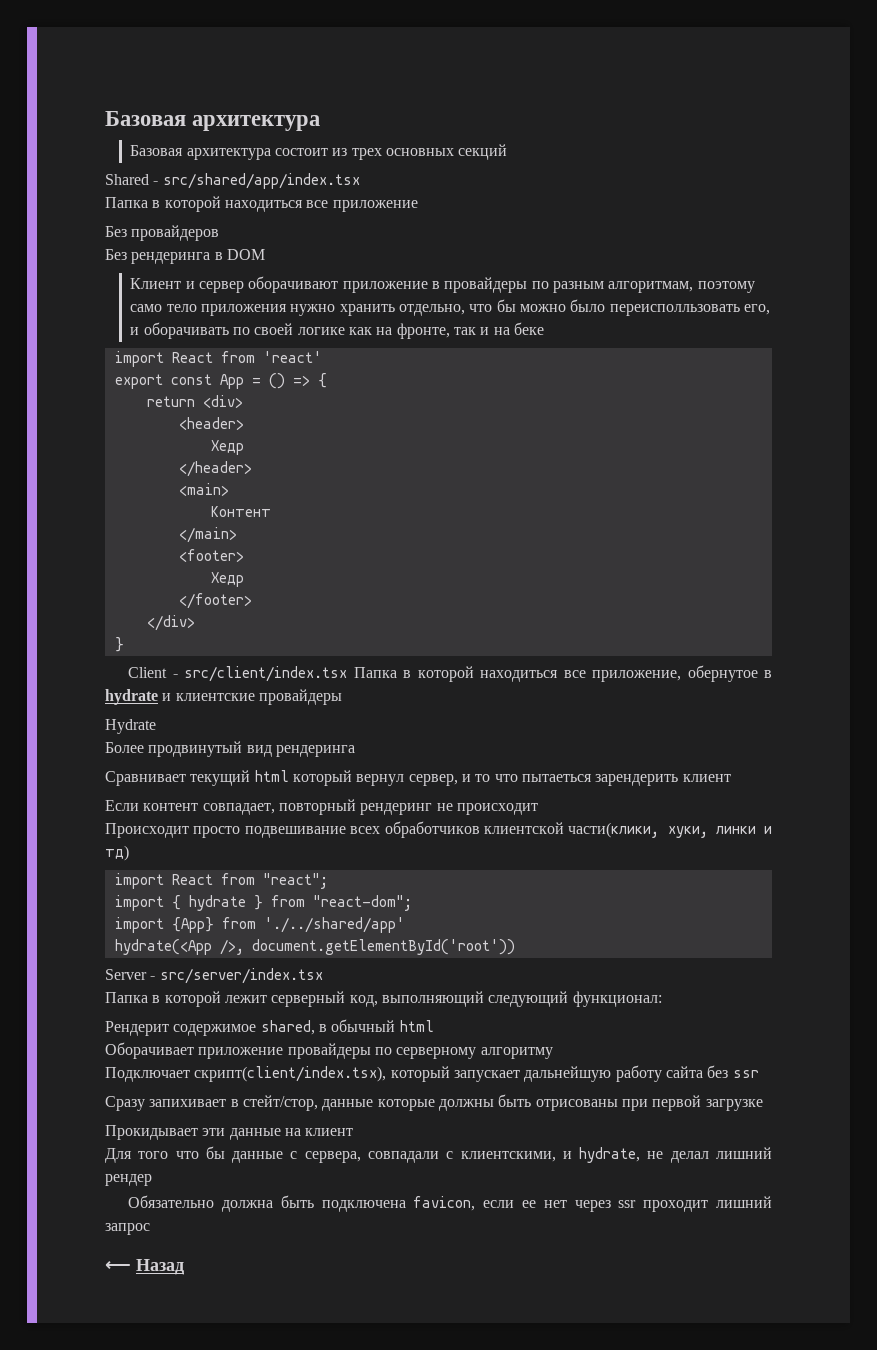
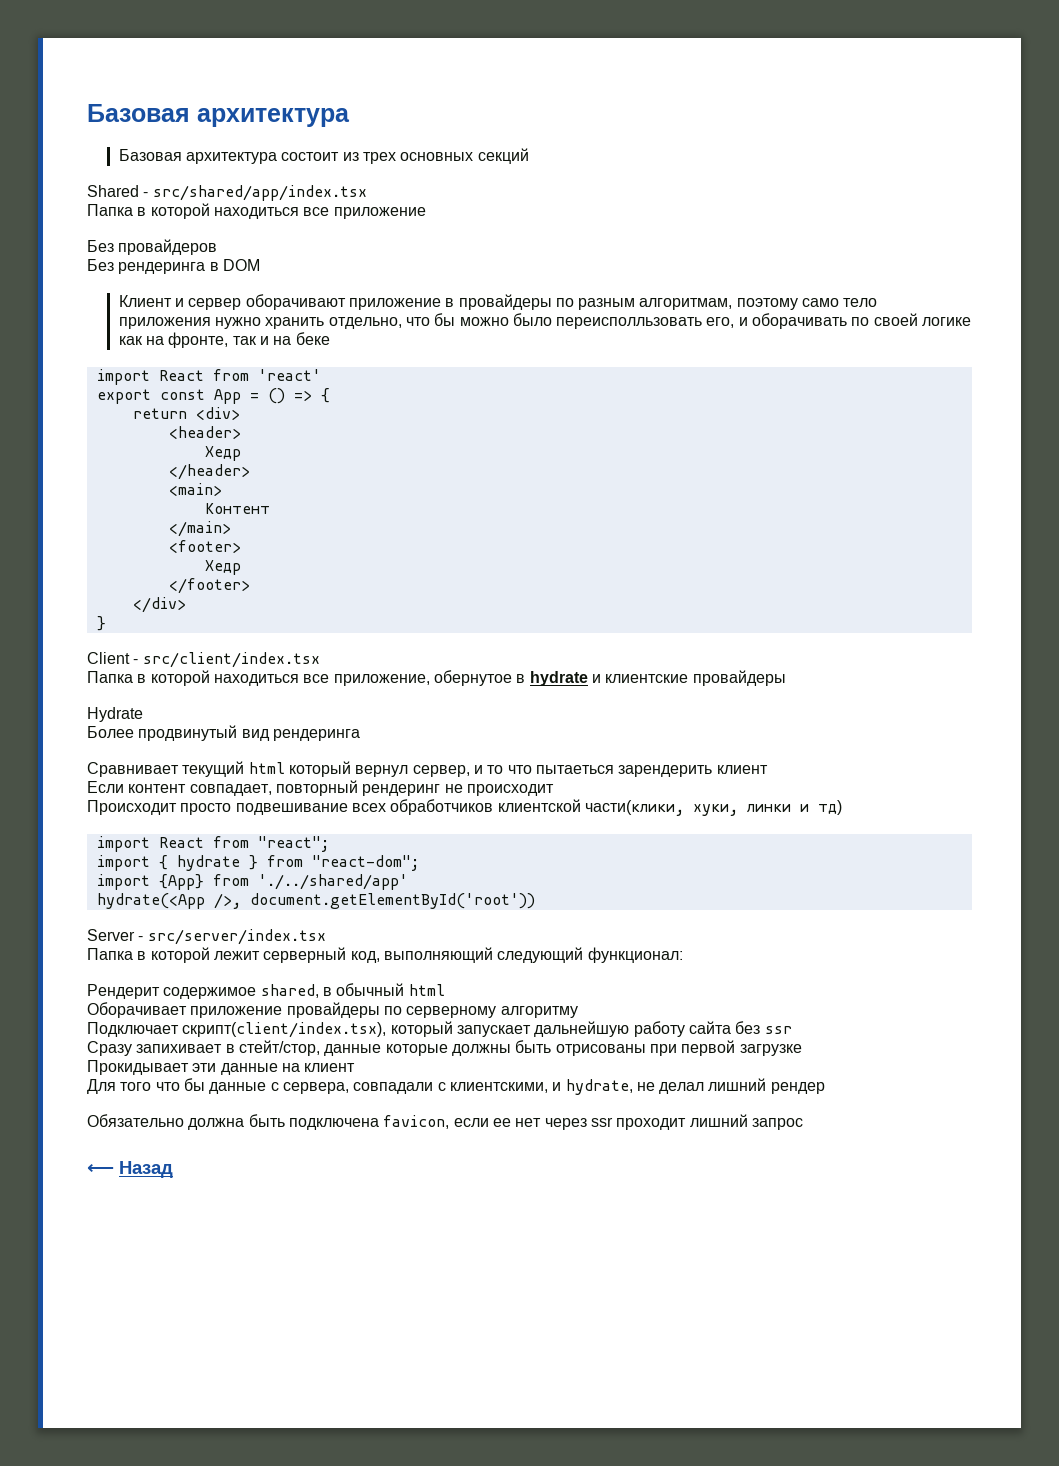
- Client - src/client/index.tsx Папка в которой находиться все приложение, обернутое в hydrate и клиентские провайдеры
+ Client - src/client/index.tsx
+ Папка в которой находиться все приложение, обернутое в hydrate и клиентские провайдеры

